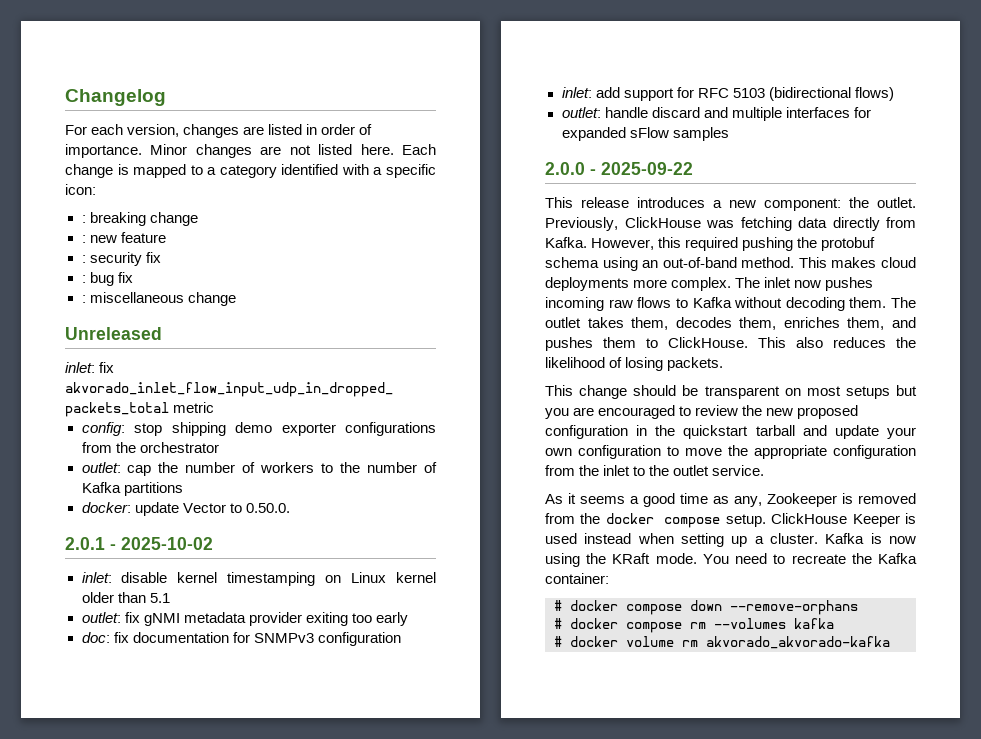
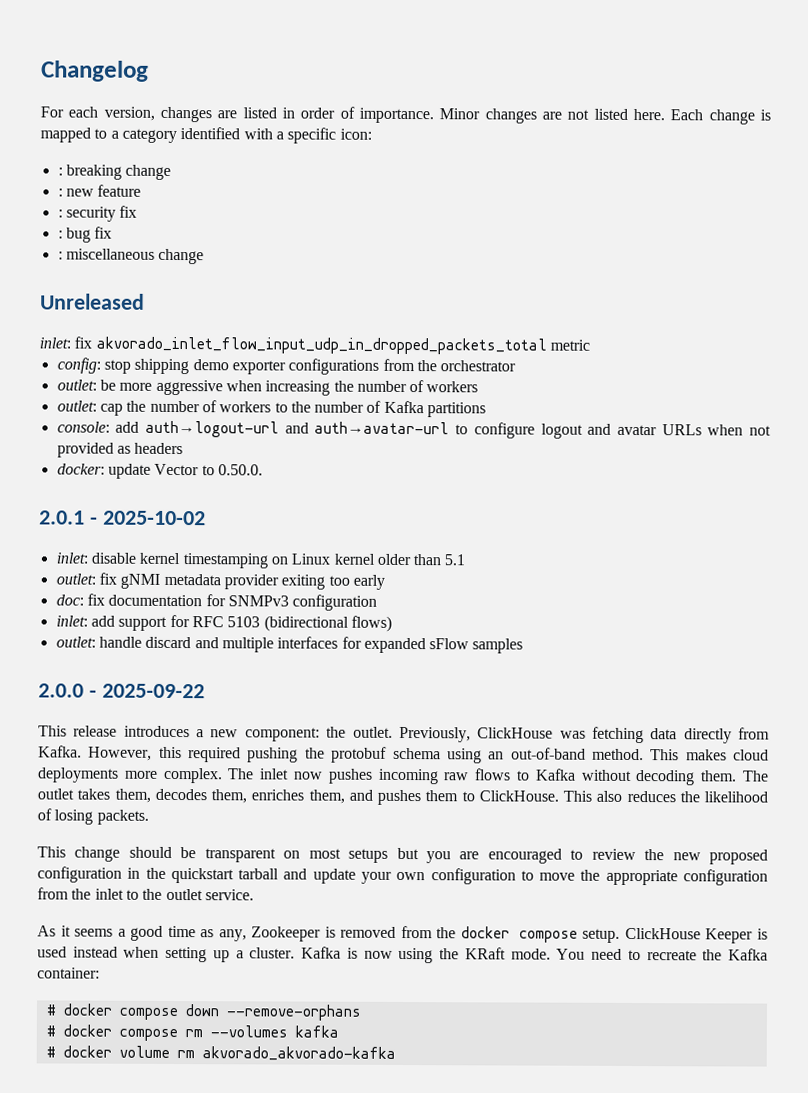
+ outlet: be more aggressive when increasing the number of workers
+ console: add auth→logout-url and auth→avatar-url to configure logout and avatar URLs when not provided as headers

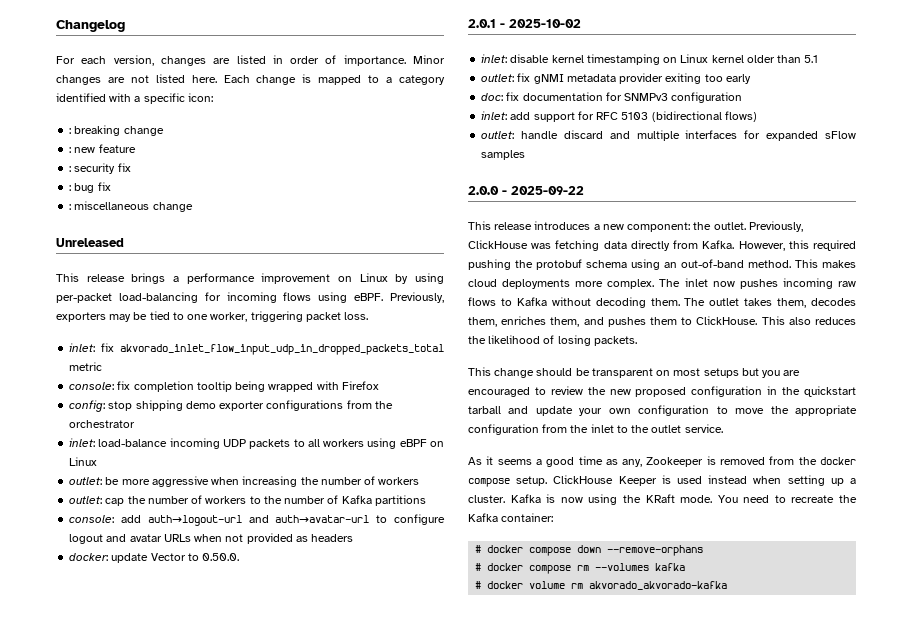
+ This release brings a performance improvement on Linux by using per-packet load-balancing for incoming flows using eBPF. Previously, exporters may be tied to one worker, triggering packet loss.
  inlet: fix akvorado_inlet_flow_input_udp_in_dropped_packets_total metric
+ console: fix completion tooltip being wrapped with Firefox
+ inlet: load-balance incoming UDP packets to all workers using eBPF on Linux

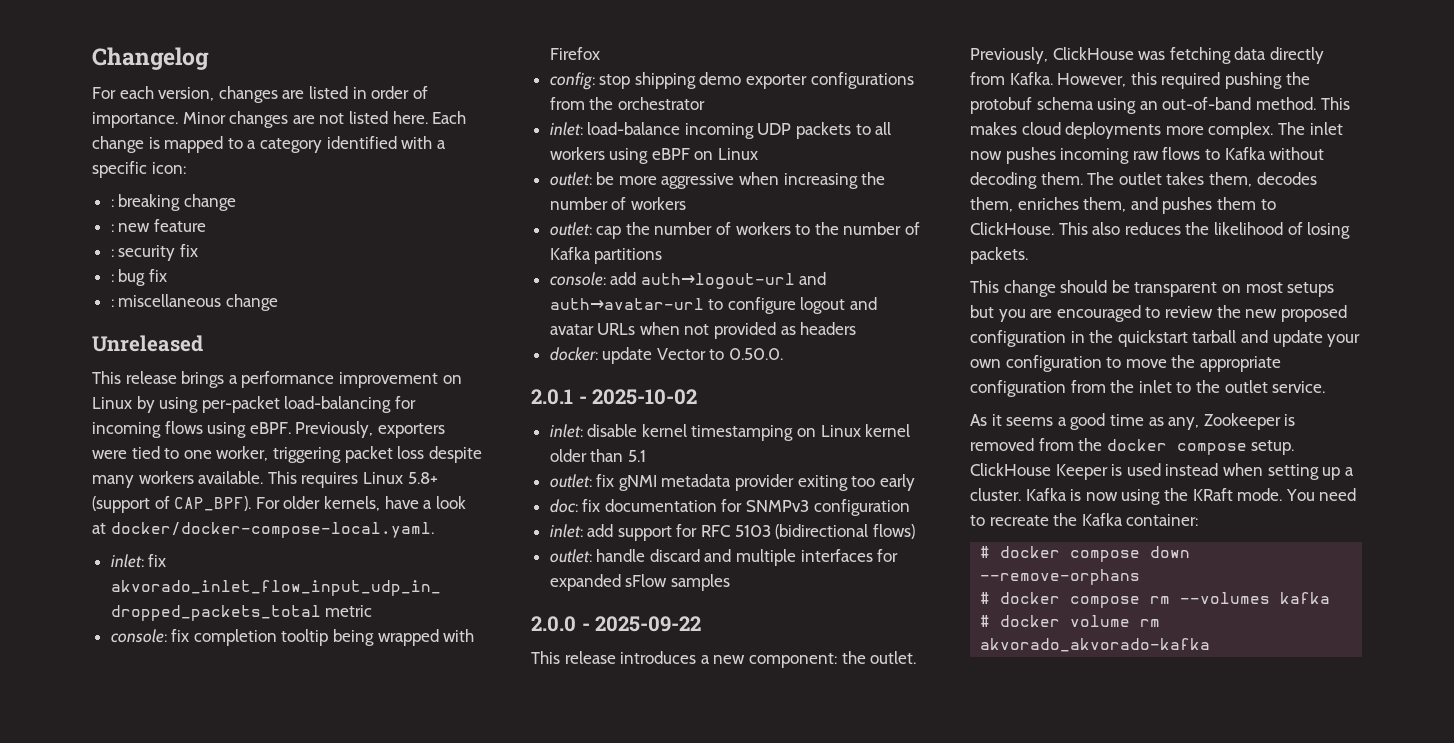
- Previously, exporters may be tied to one worker, triggering packet loss.
+ Previously, exporters were tied to one worker, triggering packet loss despite many workers available. This requires Linux 5.8+ (support of CAP_BPF). For older kernels, have a look at docker/docker-compose-local.yaml.

